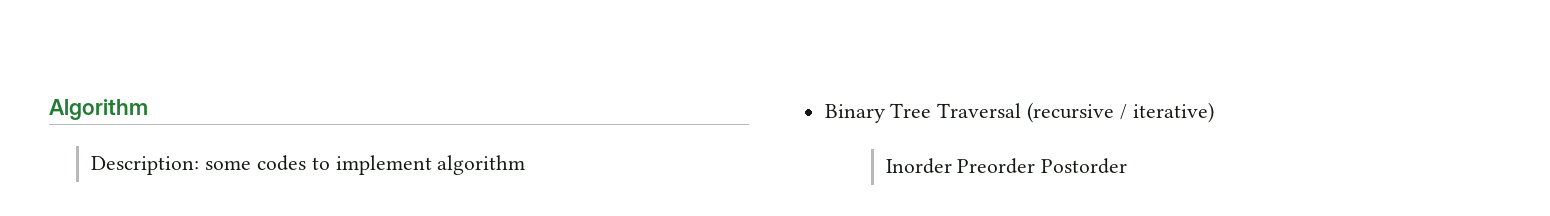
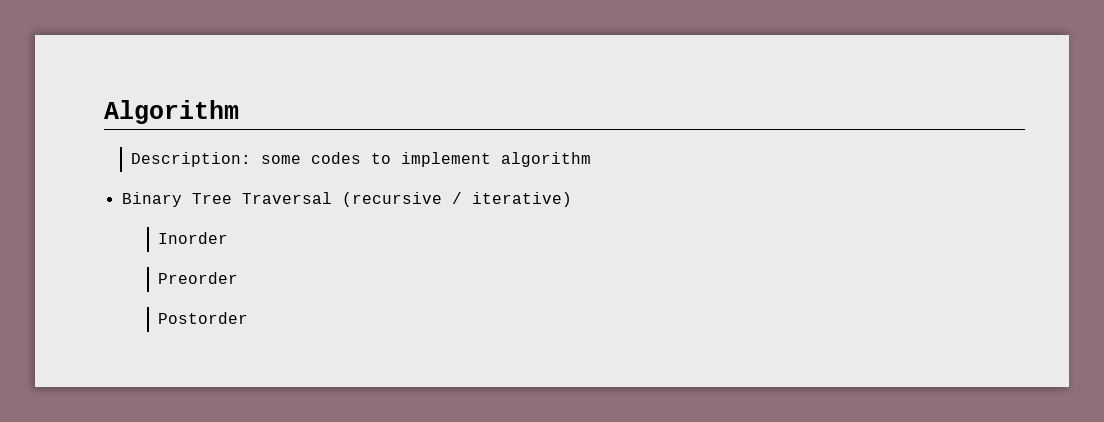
- Inorder Preorder Postorder
+ Inorder
+ Preorder
+ Postorder

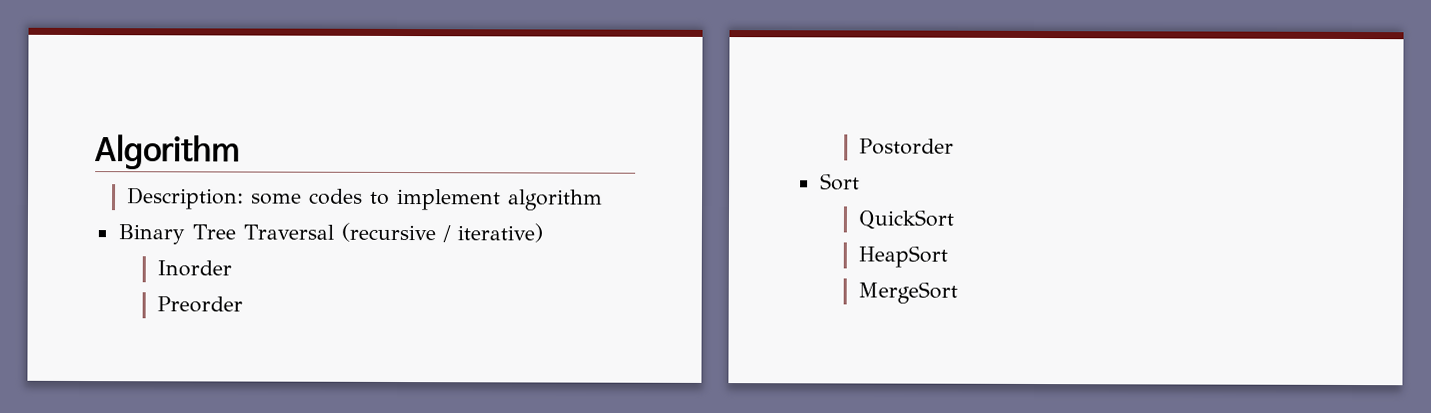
+ Sort
+ QuickSort
+ HeapSort
+ MergeSort

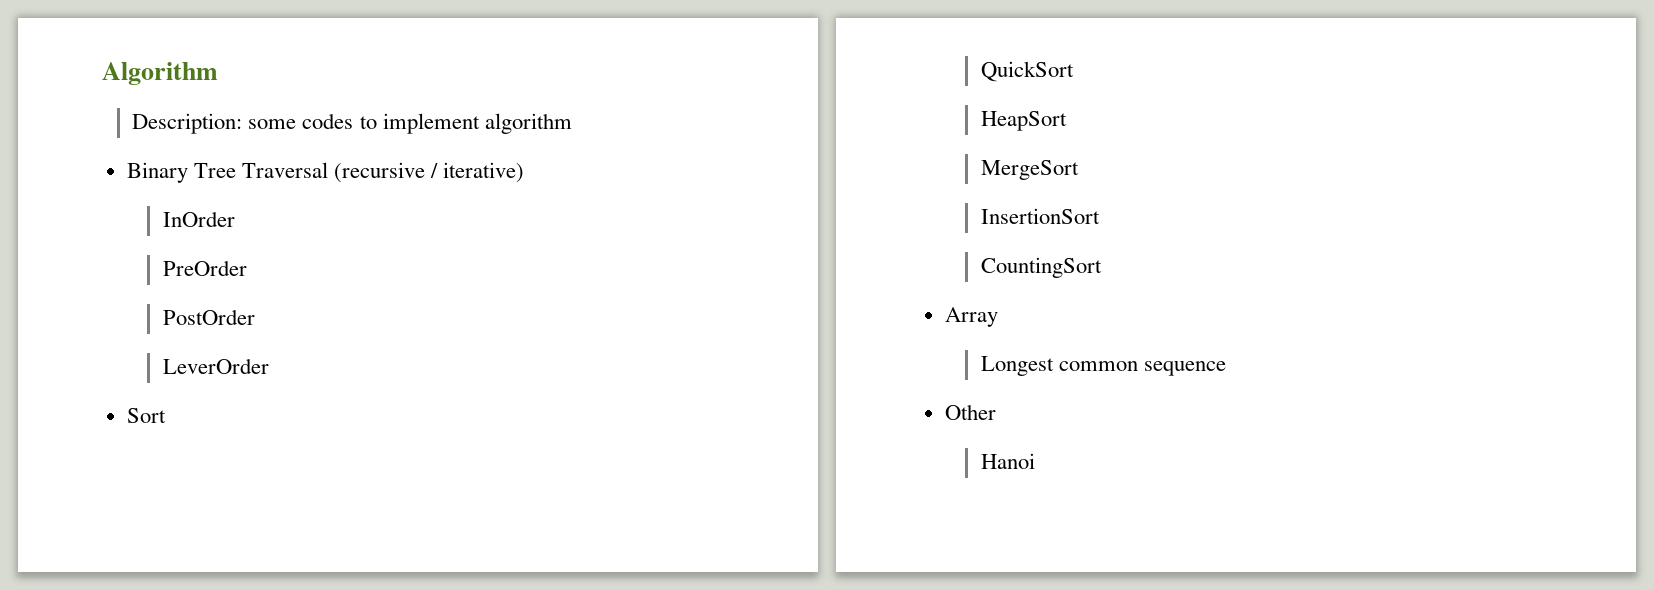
- Inorder
- Preorder
- Postorder
+ InOrder
+ PreOrder
+ PostOrder
+ LeverOrder
+ InsertionSort
+ CountingSort
+ Array
+ Longest common sequence
+ Other
+ Hanoi

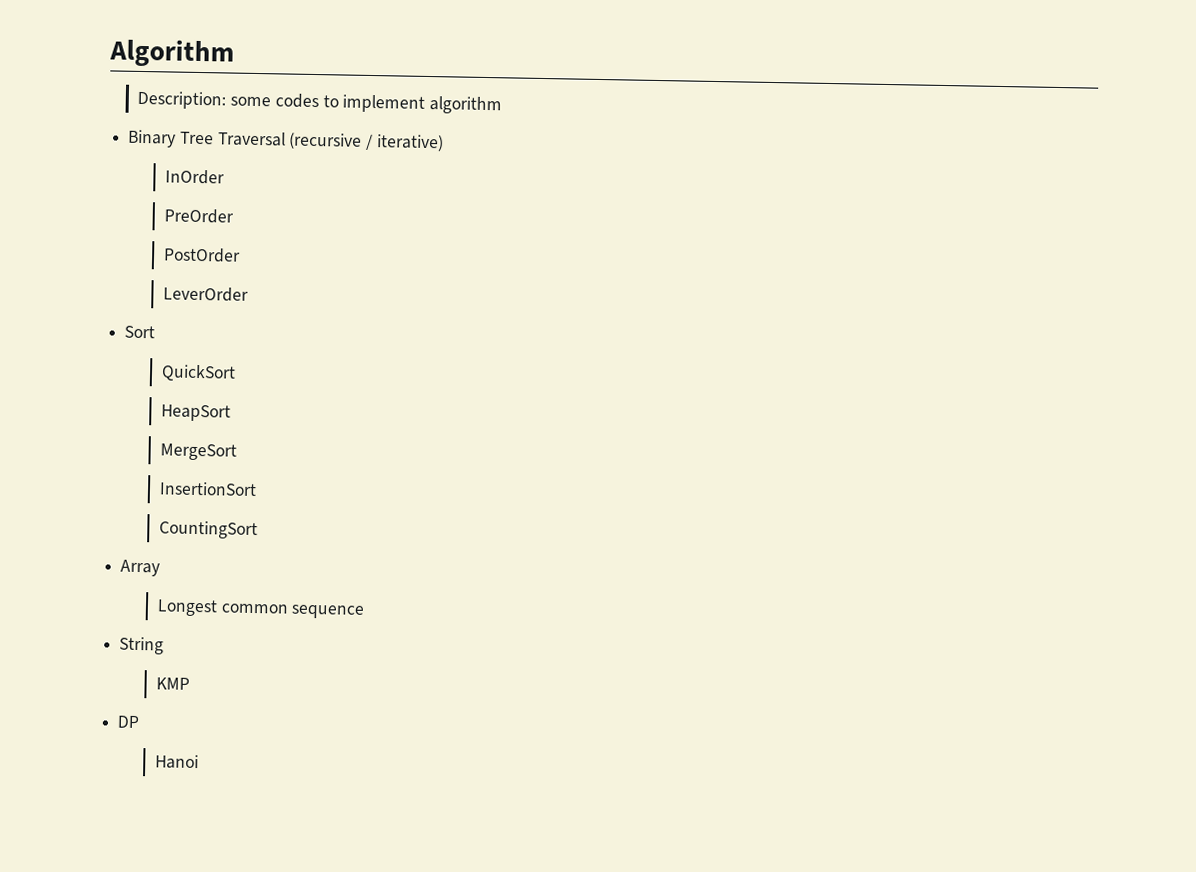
- Other
+ String
+ KMP
+ DP

